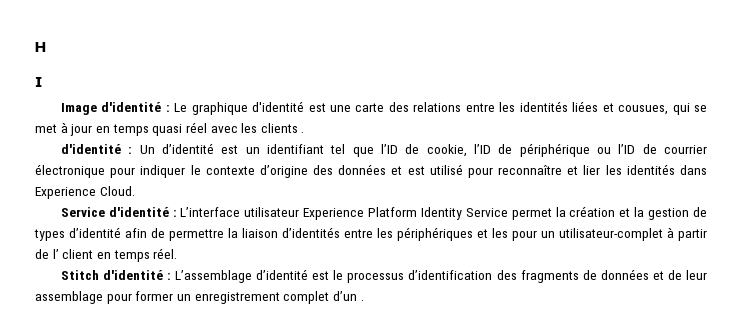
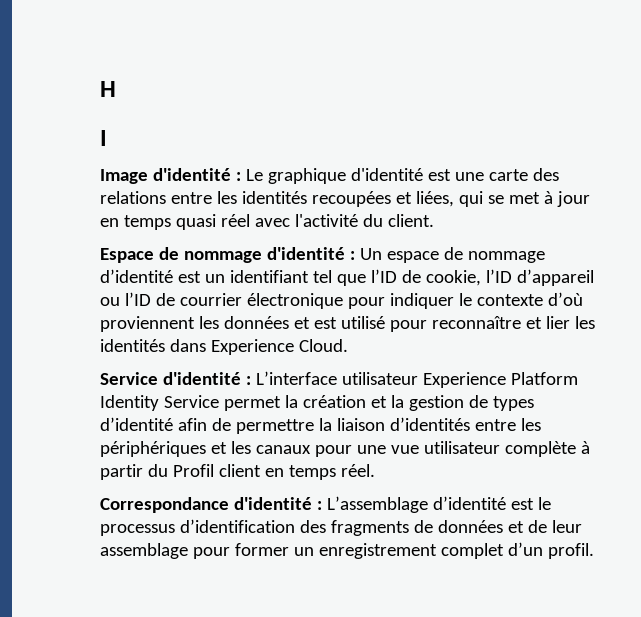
- Image d'identité : Le graphique d'identité est une carte des relations entre les identités liées et cousues, qui se met à jour en temps quasi réel avec les clients .
- d'identité : Un d’identité est un identifiant tel que l’ID de cookie, l’ID de périphérique ou l’ID de courrier électronique pour indiquer le contexte d’origine des données et est utilisé pour reconnaître et lier les identités dans Experience Cloud.
+ Image d'identité : Le graphique d'identité est une carte des relations entre les identités recoupées et liées, qui se met à jour en temps quasi réel avec l'activité du client.
+ Espace de nommage d'identité : Un espace de nommage d’identité est un identifiant tel que l’ID de cookie, l’ID d’appareil ou l’ID de courrier électronique pour indiquer le contexte d’où proviennent les données et est utilisé pour reconnaître et lier les identités dans Experience Cloud.
- Service d'identité : L’interface utilisateur Experience Platform Identity Service permet la création et la gestion de types d’identité afin de permettre la liaison d’identités entre les périphériques et les pour un utilisateur-complet à partir de l’ client en temps réel.
+ Service d'identité : L’interface utilisateur Experience Platform Identity Service permet la création et la gestion de types d’identité afin de permettre la liaison d’identités entre les périphériques et les canaux pour une vue utilisateur complète à partir du Profil client en temps réel.
- Stitch d'identité : L’assemblage d’identité est le processus d’identification des fragments de données et de leur assemblage pour former un enregistrement complet d’un .
+ Correspondance d'identité : L’assemblage d’identité est le processus d’identification des fragments de données et de leur assemblage pour former un enregistrement complet d’un profil.

